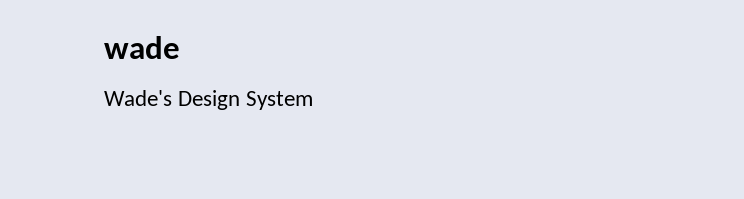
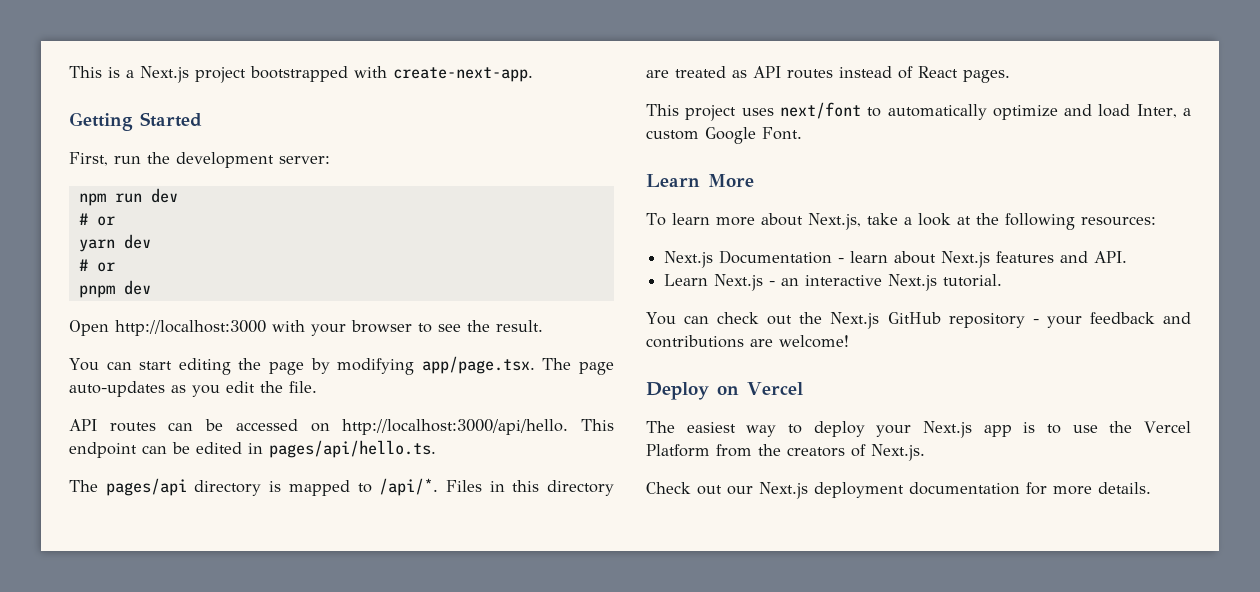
- wade
- Wade's Design System
+ This is a Next.js project bootstrapped with create-next-app.
+ Getting Started
+ First, run the development server:
+ npm run dev
+ # or
+ yarn dev
+ # or
+ pnpm dev
+ Open http://localhost:3000 with your browser to see the result.
+ You can start editing the page by modifying app/page.tsx. The page auto-updates as you edit the file.
+ API routes can be accessed on http://localhost:3000/api/hello. This endpoint can be edited in pages/api/hello.ts.
+ The pages/api directory is mapped to /api/*. Files in this directory are treated as API routes instead of React pages.
+ This project uses next/font to automatically optimize and load Inter, a custom Google Font.
+ Learn More
+ To learn more about Next.js, take a look at the following resources:
+ Next.js Documentation - learn about Next.js features and API.
+ Learn Next.js - an interactive Next.js tutorial.
+ You can check out the Next.js GitHub repository - your feedback and contributions are welcome!
+ Deploy on Vercel
+ The easiest way to deploy your Next.js app is to use the Vercel Platform from the creators of Next.js.
+ Check out our Next.js deployment documentation for more details.

